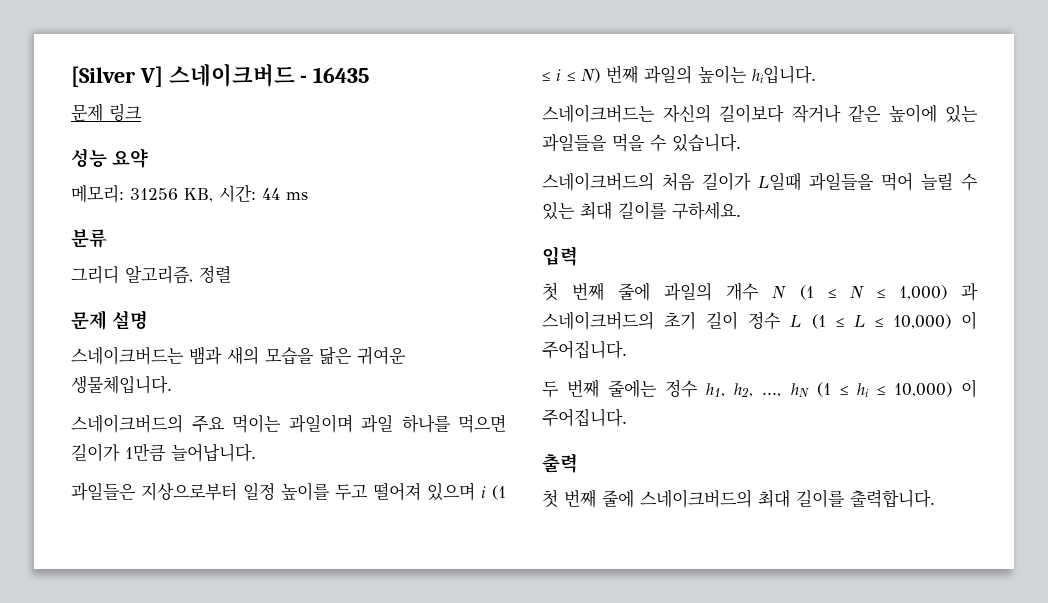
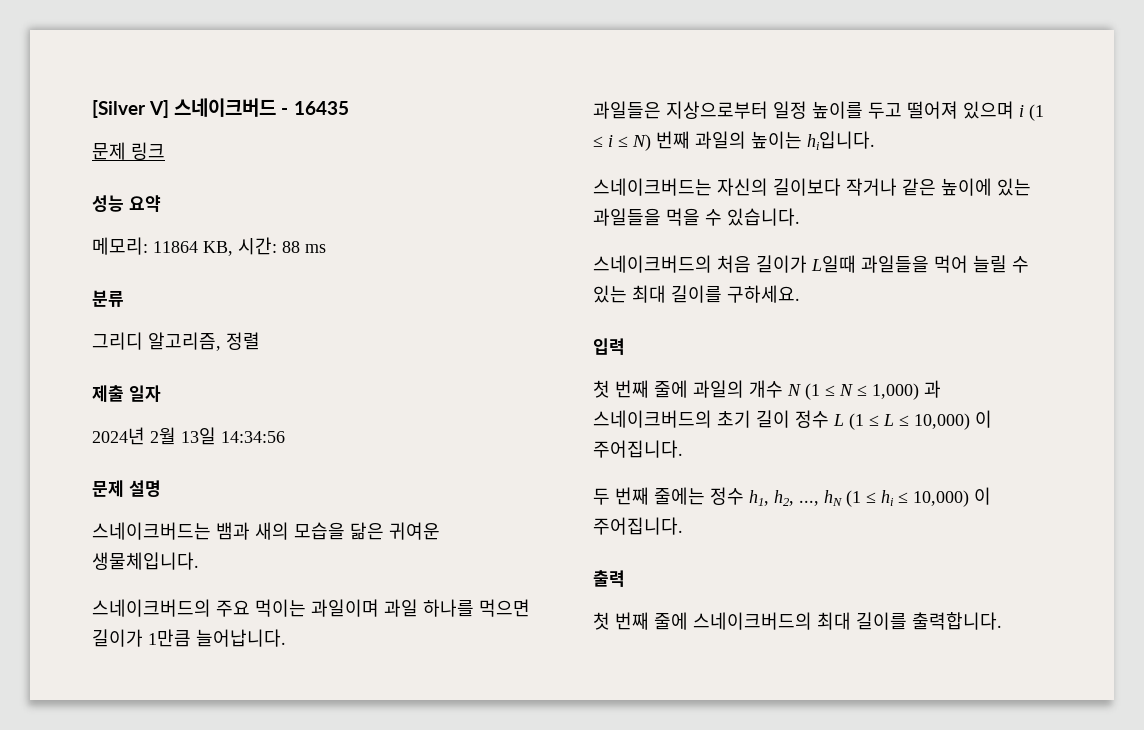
- 메모리: 31256 KB, 시간: 44 ms
+ 메모리: 11864 KB, 시간: 88 ms
+ 제출 일자
+ 2024년 2월 13일 14:34:56

